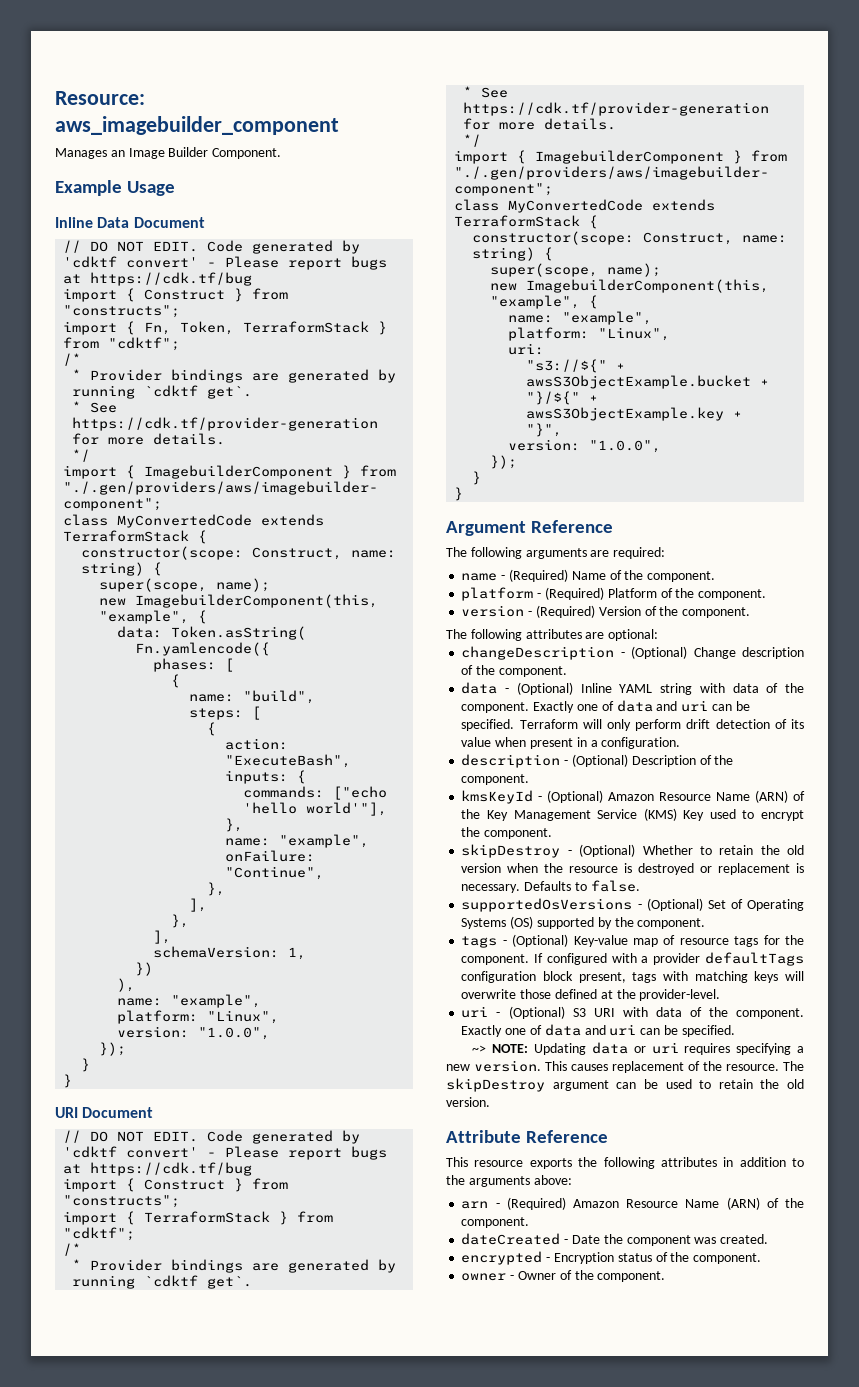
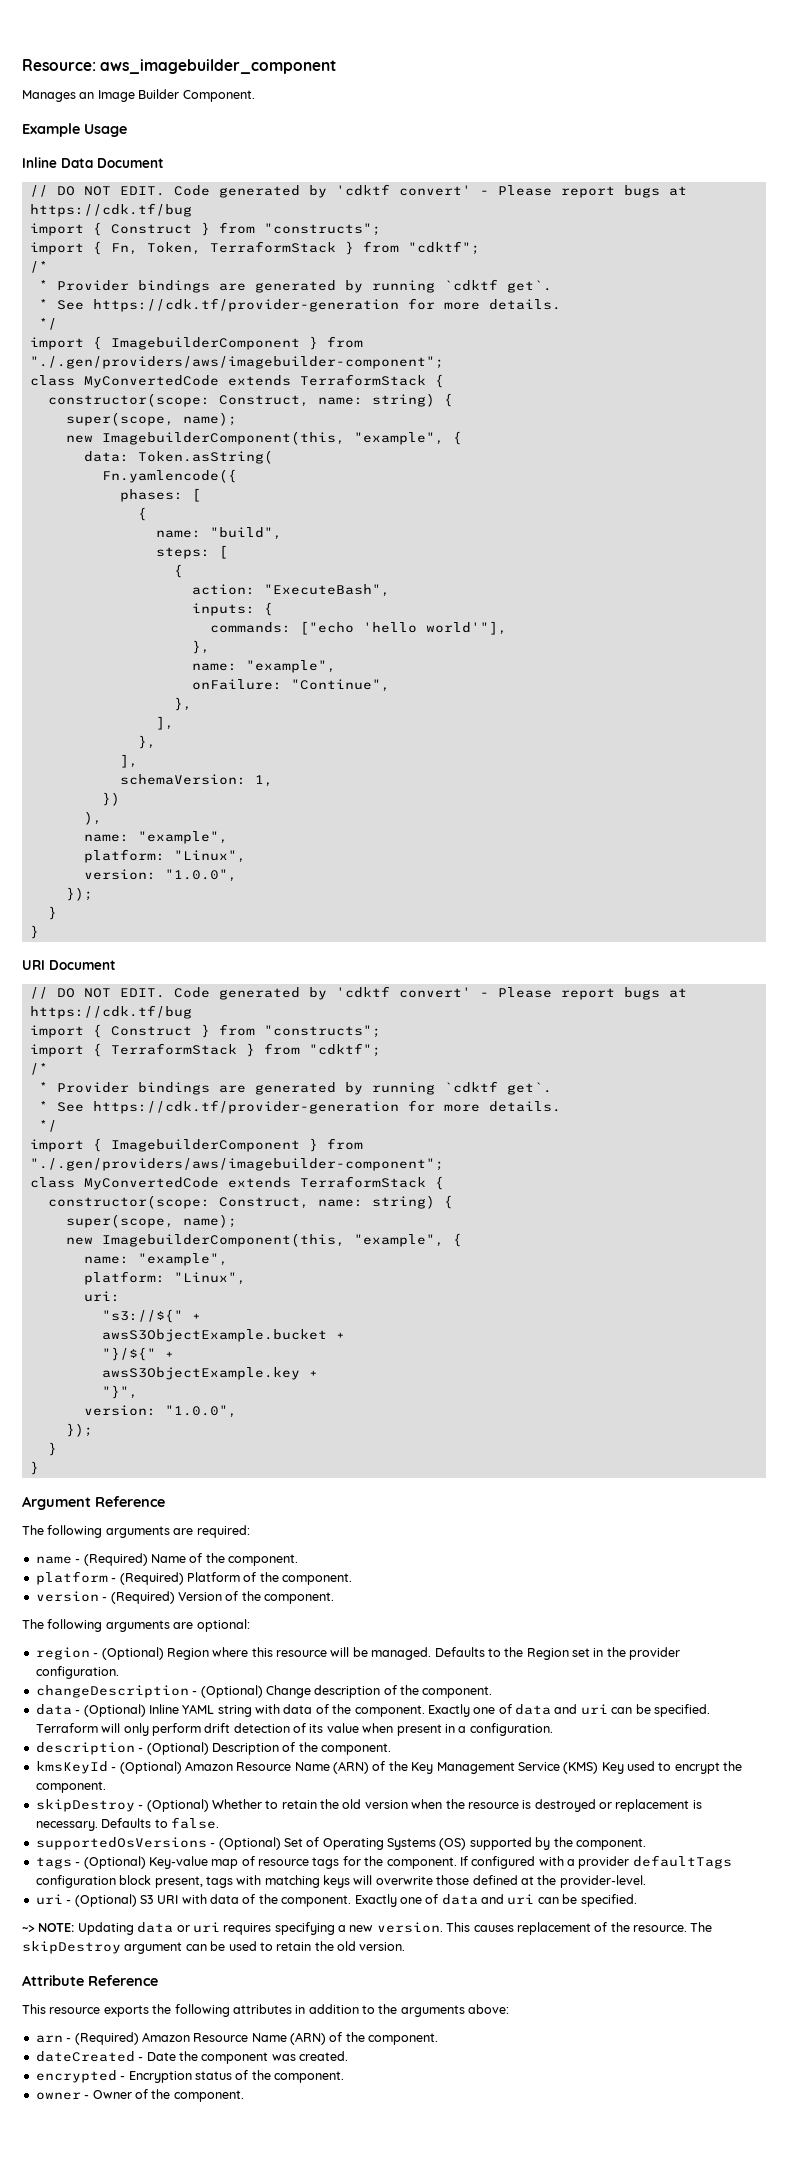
- The following attributes are optional:
+ The following arguments are optional:
+ region - (Optional) Region where this resource will be managed. Defaults to the Region set in the provider configuration.

